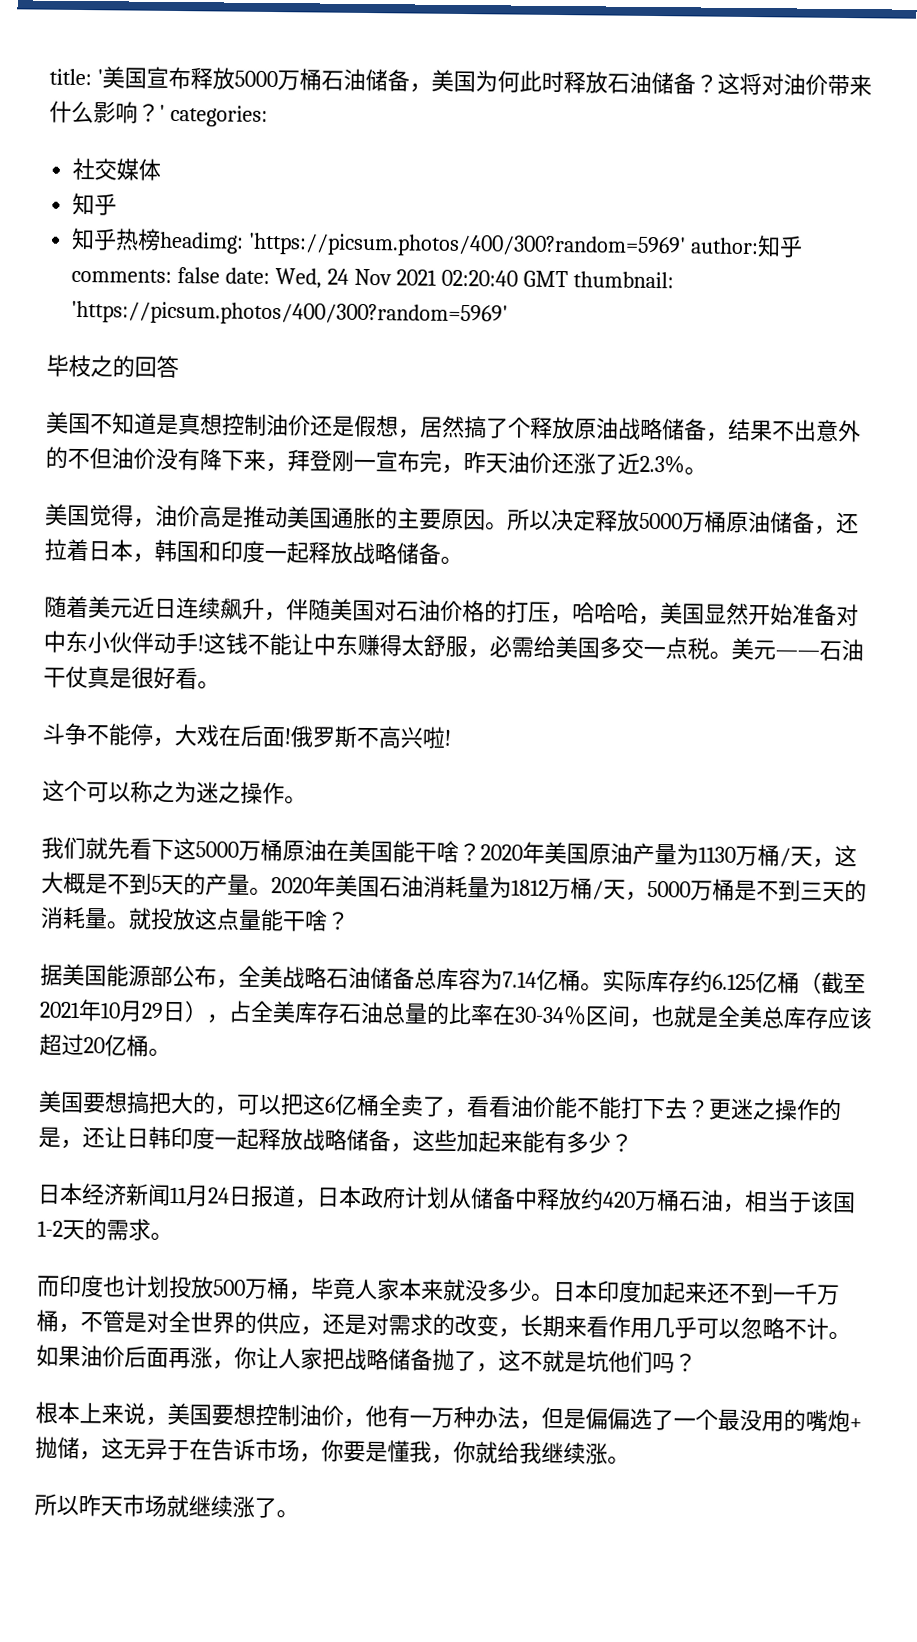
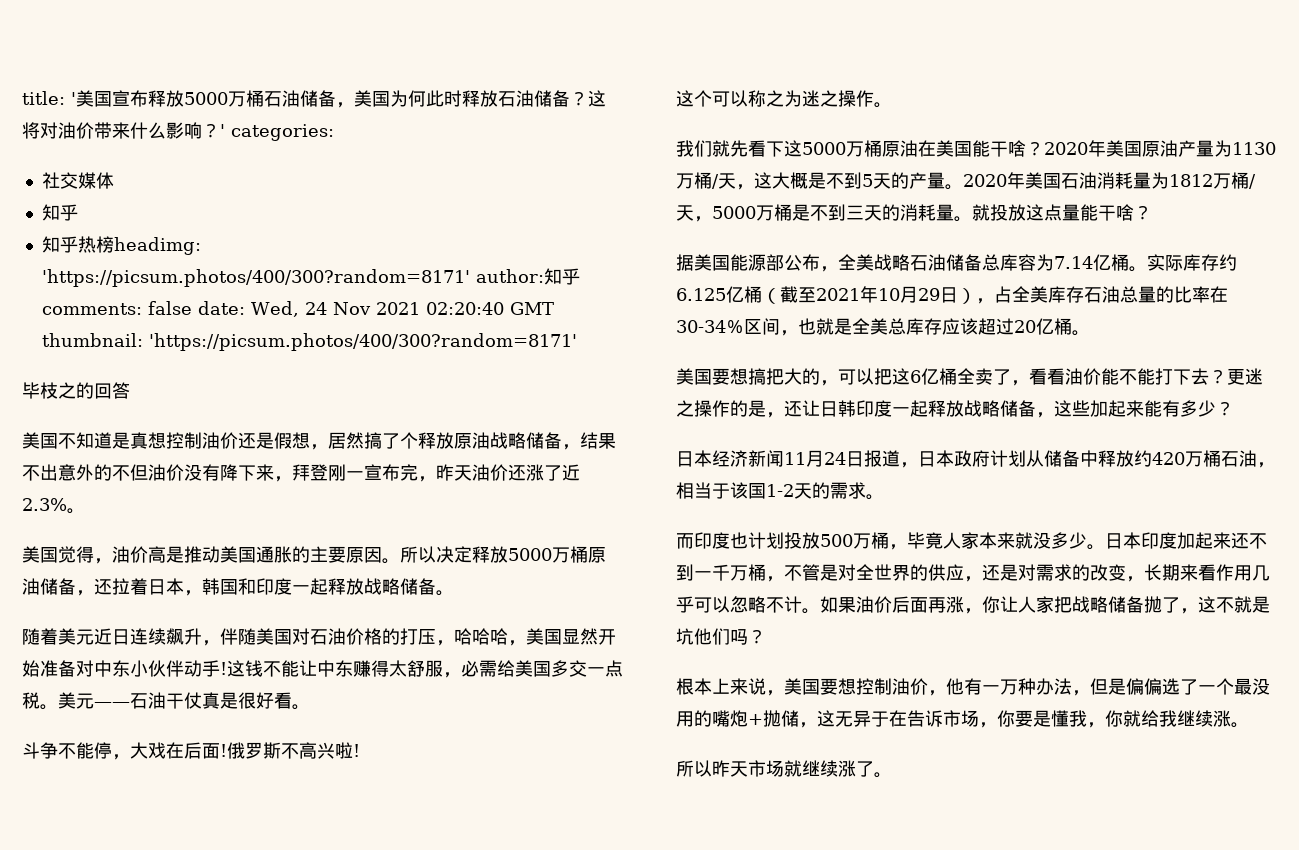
- 知乎热榜headimg: 'https://picsum.photos/400/300?random=5969' author:知乎comments: false date: Wed, 24 Nov 2021 02:20:40 GMT thumbnail: 'https://picsum.photos/400/300?random=5969'
+ 知乎热榜headimg: 'https://picsum.photos/400/300?random=8171' author:知乎comments: false date: Wed, 24 Nov 2021 02:20:40 GMT thumbnail: 'https://picsum.photos/400/300?random=8171'

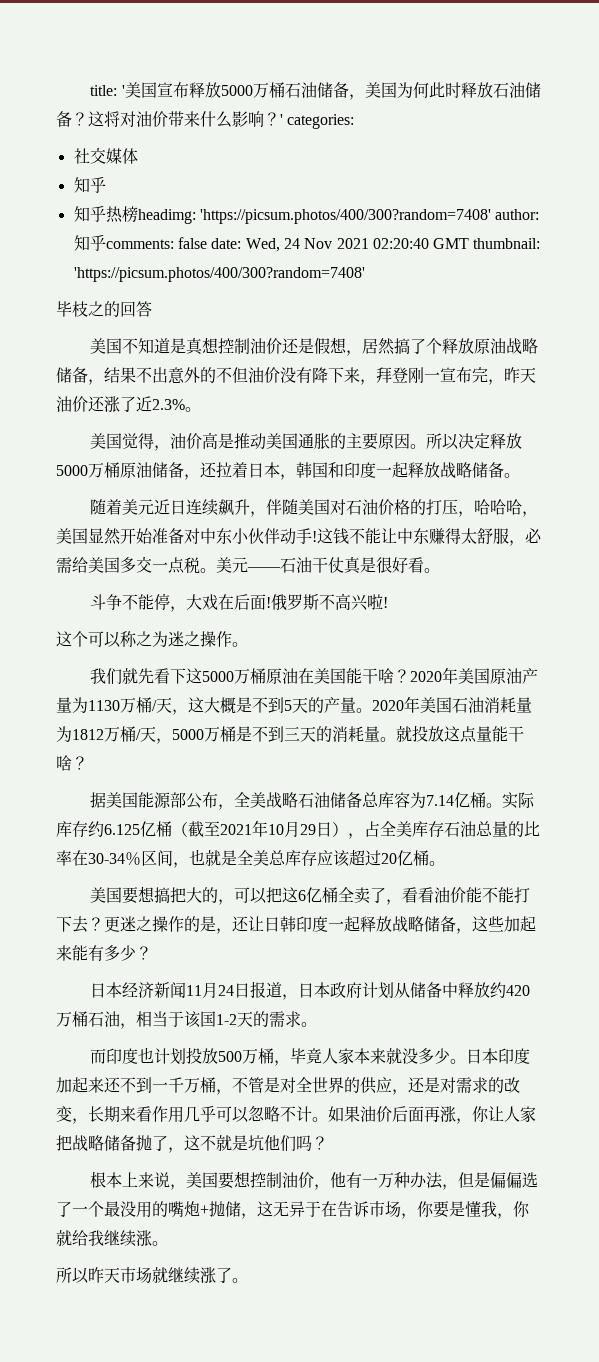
- 知乎热榜headimg: 'https://picsum.photos/400/300?random=8171' author:知乎comments: false date: Wed, 24 Nov 2021 02:20:40 GMT thumbnail: 'https://picsum.photos/400/300?random=8171'
+ 知乎热榜headimg: 'https://picsum.photos/400/300?random=7408' author:知乎comments: false date: Wed, 24 Nov 2021 02:20:40 GMT thumbnail: 'https://picsum.photos/400/300?random=7408'

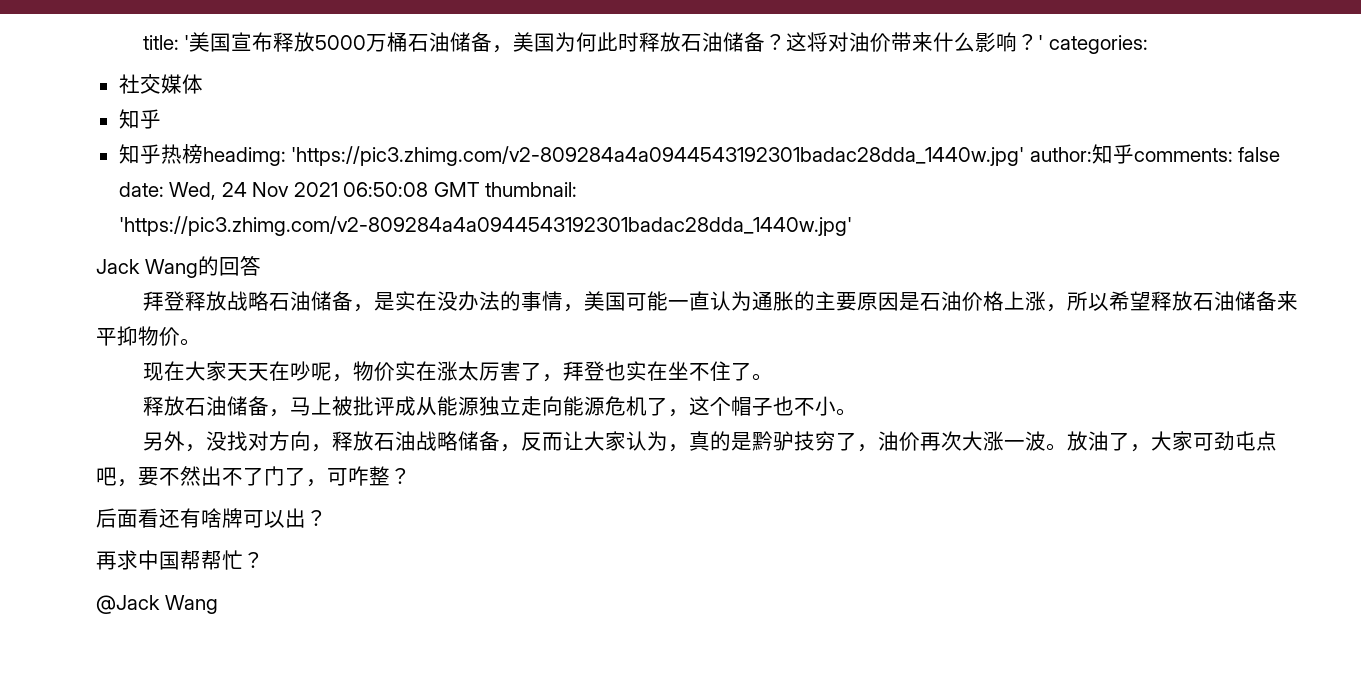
- 知乎热榜headimg: 'https://picsum.photos/400/300?random=7408' author:知乎comments: false date: Wed, 24 Nov 2021 02:20:40 GMT thumbnail: 'https://picsum.photos/400/300?random=7408'
- 毕枝之的回答
+ 知乎热榜headimg: 'https://pic3.zhimg.com/v2-809284a4a0944543192301badac28dda_1440w.jpg' author:知乎comments: false date: Wed, 24 Nov 2021 06:50:08 GMT thumbnail: 'https://pic3.zhimg.com/v2-809284a4a0944543192301badac28dda_1440w.jpg'
+ Jack Wang的回答
- 美国不知道是真想控制油价还是假想，居然搞了个释放原油战略储备，结果不出意外的不但油价没有降下来，拜登刚一宣布完，昨天油价还涨了近2.3%。
- 美国觉得，油价高是推动美国通胀的主要原因。所以决定释放5000万桶原油储备，还拉着日本，韩国和印度一起释放战略储备。
- 随着美元近日连续飙升，伴随美国对石油价格的打压，哈哈哈，美国显然开始准备对中东小伙伴动手!这钱不能让中东赚得太舒服，必需给美国多交一点税。美元——石油干仗真是很好看。
- 斗争不能停，大戏在后面!俄罗斯不高兴啦!
- 这个可以称之为迷之操作。
- 我们就先看下这5000万桶原油在美国能干啥？2020年美国原油产量为1130万桶/天，这大概是不到5天的产量。2020年美国石油消耗量为1812万桶/天，5000万桶是不到三天的消耗量。就投放这点量能干啥？
- 据美国能源部公布，全美战略石油储备总库容为7.14亿桶。实际库存约6.125亿桶（截至2021年10月29日），占全美库存石油总量的比率在30-34％区间，也就是全美总库存应该超过20亿桶。
- 美国要想搞把大的，可以把这6亿桶全卖了，看看油价能不能打下去？更迷之操作的是，还让日韩印度一起释放战略储备，这些加起来能有多少？
- 日本经济新闻11月24日报道，日本政府计划从储备中释放约420万桶石油，相当于该国1-2天的需求。
- 而印度也计划投放500万桶，毕竟人家本来就没多少。日本印度加起来还不到一千万桶，不管是对全世界的供应，还是对需求的改变，长期来看作用几乎可以忽略不计。如果油价后面再涨，你让人家把战略储备抛了，这不就是坑他们吗？
- 根本上来说，美国要想控制油价，他有一万种办法，但是偏偏选了一个最没用的嘴炮+抛储，这无异于在告诉市场，你要是懂我，你就给我继续涨。
- 所以昨天市场就继续涨了。
+ 拜登释放战略石油储备，是实在没办法的事情，美国可能一直认为通胀的主要原因是石油价格上涨，所以希望释放石油储备来平抑物价。
+ 现在大家天天在吵呢，物价实在涨太厉害了，拜登也实在坐不住了。
+ 释放石油储备，马上被批评成从能源独立走向能源危机了，这个帽子也不小。
+ 另外，没找对方向，释放石油战略储备，反而让大家认为，真的是黔驴技穷了，油价再次大涨一波。放油了，大家可劲屯点吧，要不然出不了门了，可咋整？
+ 后面看还有啥牌可以出？
+ 再求中国帮帮忙？
+ @Jack Wang

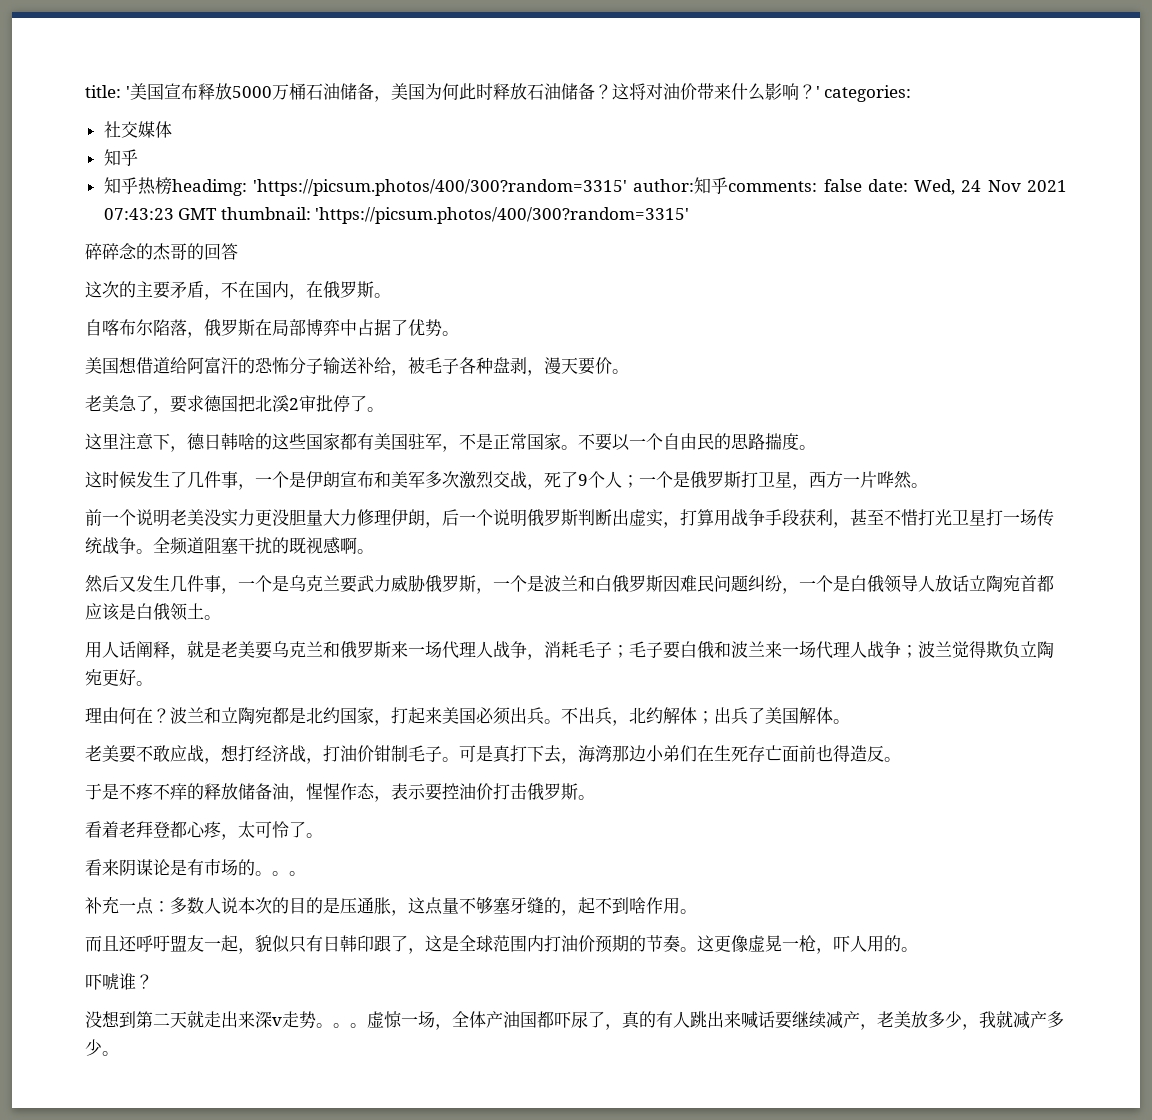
- 知乎热榜headimg: 'https://pic3.zhimg.com/v2-809284a4a0944543192301badac28dda_1440w.jpg' author:知乎comments: false date: Wed, 24 Nov 2021 06:50:08 GMT thumbnail: 'https://pic3.zhimg.com/v2-809284a4a0944543192301badac28dda_1440w.jpg'
- Jack Wang的回答
- 拜登释放战略石油储备，是实在没办法的事情，美国可能一直认为通胀的主要原因是石油价格上涨，所以希望释放石油储备来平抑物价。
- 现在大家天天在吵呢，物价实在涨太厉害了，拜登也实在坐不住了。
- 释放石油储备，马上被批评成从能源独立走向能源危机了，这个帽子也不小。
- 另外，没找对方向，释放石油战略储备，反而让大家认为，真的是黔驴技穷了，油价再次大涨一波。放油了，大家可劲屯点吧，要不然出不了门了，可咋整？
- 后面看还有啥牌可以出？
- 再求中国帮帮忙？
- @Jack Wang
+ 知乎热榜headimg: 'https://picsum.photos/400/300?random=3315' author:知乎comments: false date: Wed, 24 Nov 2021 07:43:23 GMT thumbnail: 'https://picsum.photos/400/300?random=3315'
+ 碎碎念的杰哥的回答
+ 这次的主要矛盾，不在国内，在俄罗斯。
+ 自喀布尔陷落，俄罗斯在局部博弈中占据了优势。
+ 美国想借道给阿富汗的恐怖分子输送补给，被毛子各种盘剥，漫天要价。
+ 老美急了，要求德国把北溪2审批停了。
+ 这里注意下，德日韩啥的这些国家都有美国驻军，不是正常国家。不要以一个自由民的思路揣度。
+ 这时候发生了几件事，一个是伊朗宣布和美军多次激烈交战，死了9个人；一个是俄罗斯打卫星，西方一片哗然。
+ 前一个说明老美没实力更没胆量大力修理伊朗，后一个说明俄罗斯判断出虚实，打算用战争手段获利，甚至不惜打光卫星打一场传统战争。全频道阻塞干扰的既视感啊。
+ 然后又发生几件事，一个是乌克兰要武力威胁俄罗斯，一个是波兰和白俄罗斯因难民问题纠纷，一个是白俄领导人放话立陶宛首都应该是白俄领土。
+ 用人话阐释，就是老美要乌克兰和俄罗斯来一场代理人战争，消耗毛子；毛子要白俄和波兰来一场代理人战争；波兰觉得欺负立陶宛更好。
+ 理由何在？波兰和立陶宛都是北约国家，打起来美国必须出兵。不出兵，北约解体；出兵了美国解体。
+ 老美要不敢应战，想打经济战，打油价钳制毛子。可是真打下去，海湾那边小弟们在生死存亡面前也得造反。
+ 于是不疼不痒的释放储备油，惺惺作态，表示要控油价打击俄罗斯。
+ 看着老拜登都心疼，太可怜了。
+ 看来阴谋论是有市场的。。。
+ 补充一点：多数人说本次的目的是压通胀，这点量不够塞牙缝的，起不到啥作用。
+ 而且还呼吁盟友一起，貌似只有日韩印跟了，这是全球范围内打油价预期的节奏。这更像虚晃一枪，吓人用的。
+ 吓唬谁？
+ 没想到第二天就走出来深v走势。。。虚惊一场，全体产油国都吓尿了，真的有人跳出来喊话要继续减产，老美放多少，我就减产多少。

